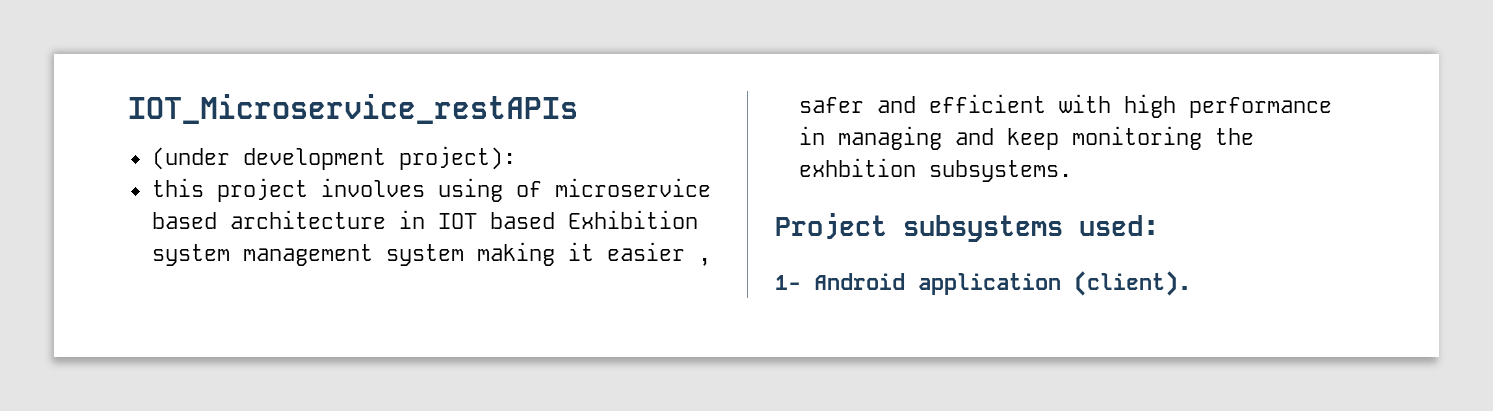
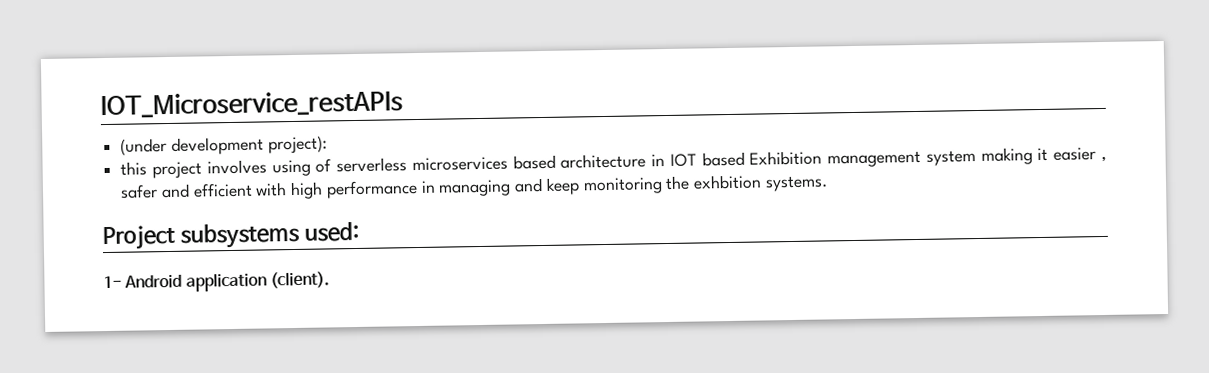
- this project involves using of microservice based architecture in IOT based Exhibition system management system making it easier , safer and efficient with high performance in managing and keep monitoring the exhbition subsystems.
+ this project involves using of serverless microservices based architecture in IOT based Exhibition management system making it easier , safer and efficient with high performance in managing and keep monitoring the exhbition systems.

